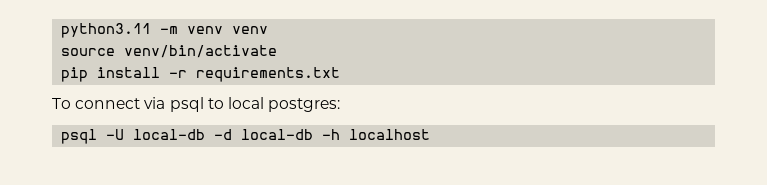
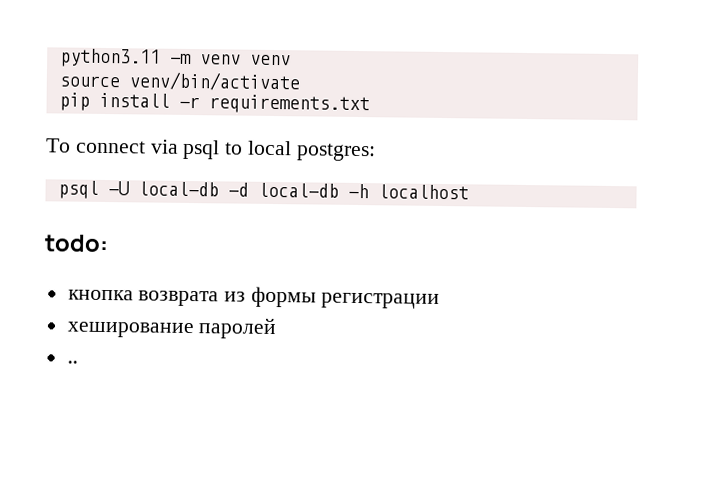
+ todo:
+ кнопка возврата из формы регистрации
+ хеширование паролей
+ ..

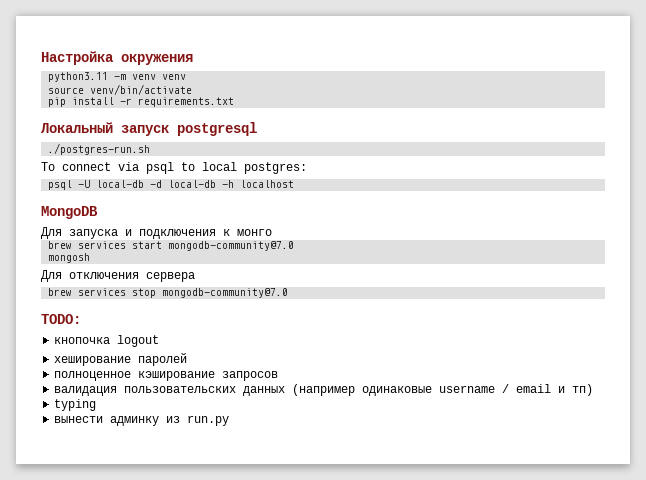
+ Настройка окружения
+ Локальный запуск postgresql
+ ./postgres-run.sh
- todo:
- кнопка возврата из формы регистрации
+ MongoDB
+ Для запуска и подключения к монго
+ brew services start mongodb-community@7.0
+ mongosh
+ Для отключения сервера
+ brew services stop mongodb-community@7.0
+ TODO:
+ кнопочка logout
  хеширование паролей
- ..
+ полноценное кэширование запросов
+ валидация пользовательских данных (например одинаковые username / email и тп)
+ typing
+ вынести админку из run.py

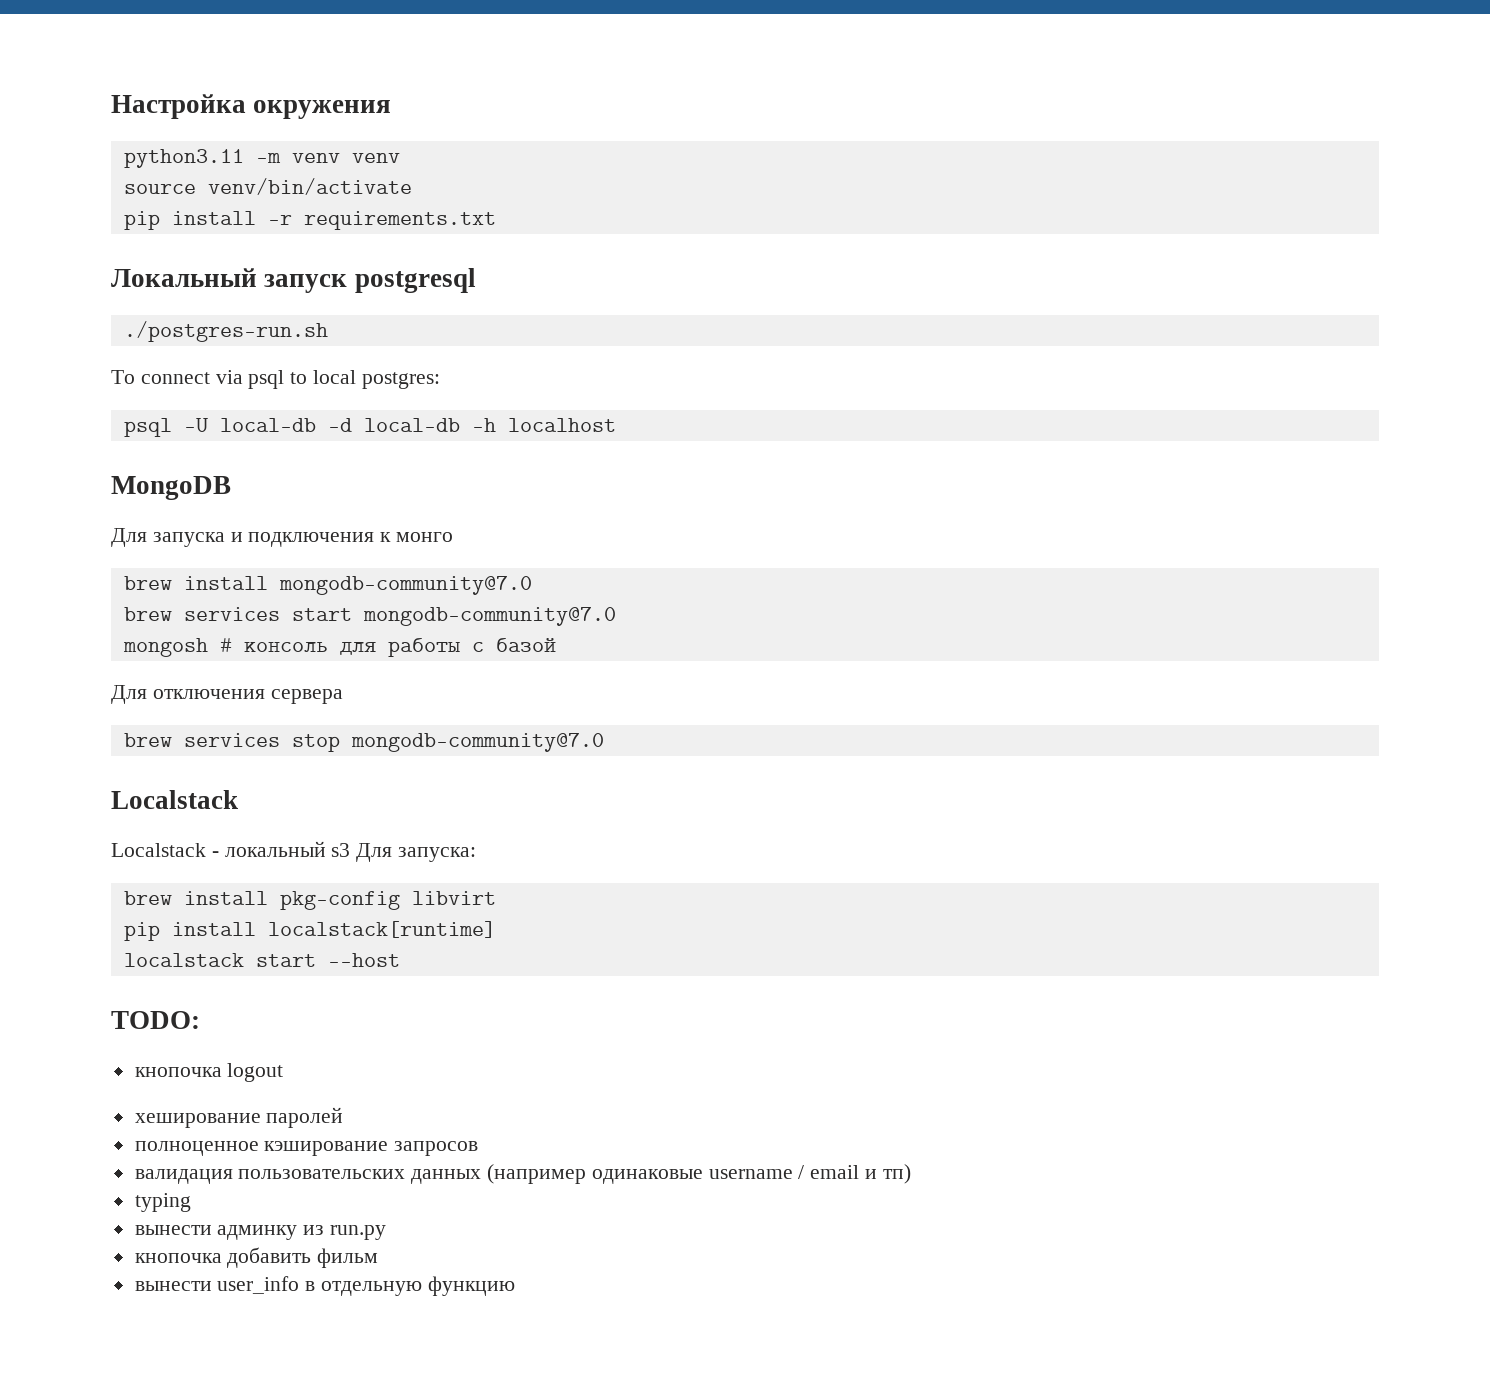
+ brew install mongodb-community@7.0
- mongosh
+ mongosh # консоль для работы с базой
  brew services stop mongodb-community@7.0
+ Localstack
+ Localstack - локальный s3 Для запуска:
+ brew install pkg-config libvirt
+ pip install localstack[runtime]
+ localstack start --host
+ кнопочка добавить фильм
+ вынести user_info в отдельную функцию

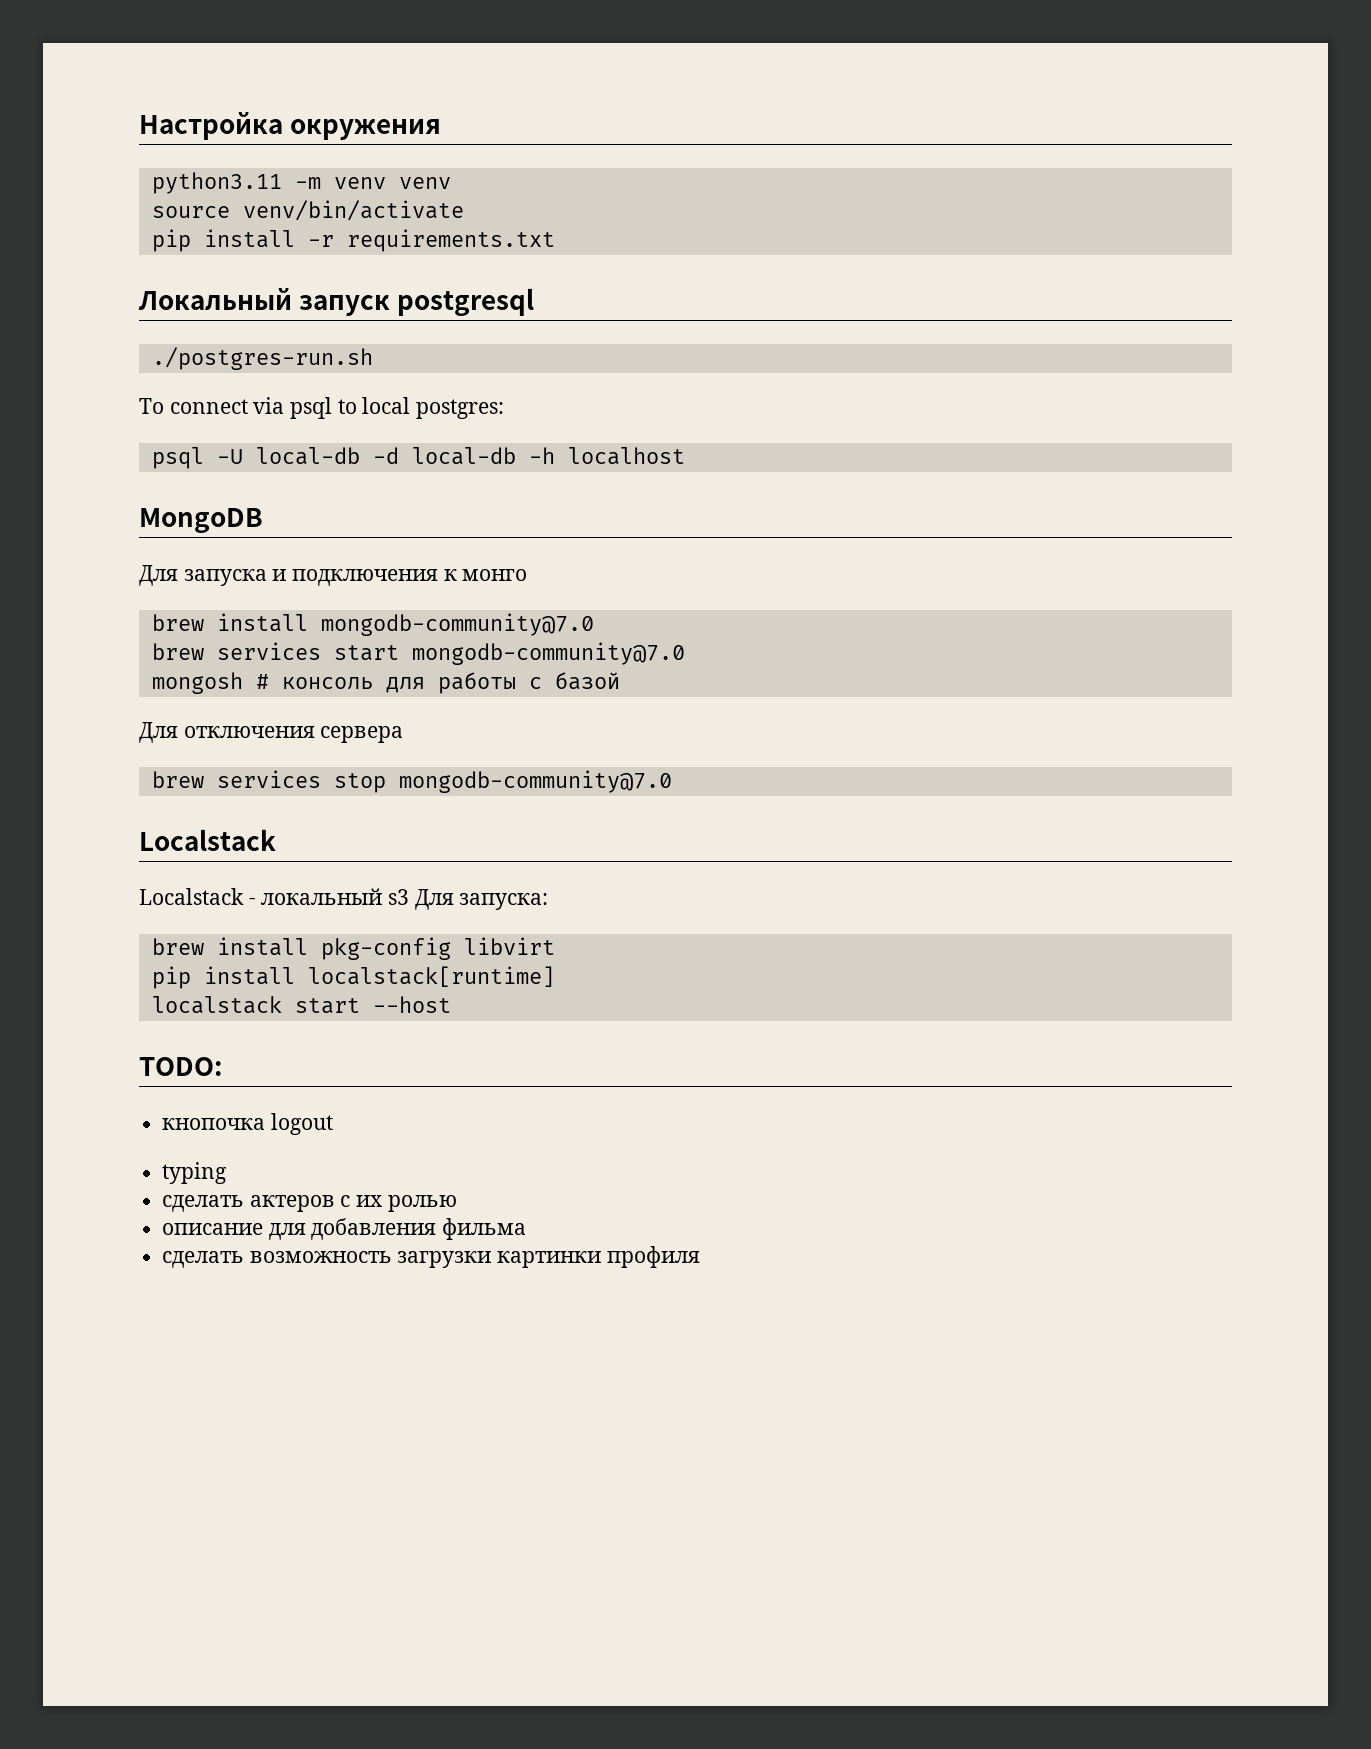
- хеширование паролей
- полноценное кэширование запросов
- валидация пользовательских данных (например одинаковые username / email и тп)
  typing
- вынести админку из run.py
- кнопочка добавить фильм
- вынести user_info в отдельную функцию
+ сделать актеров с их ролью
+ описание для добавления фильма
+ сделать возможность загрузки картинки профиля

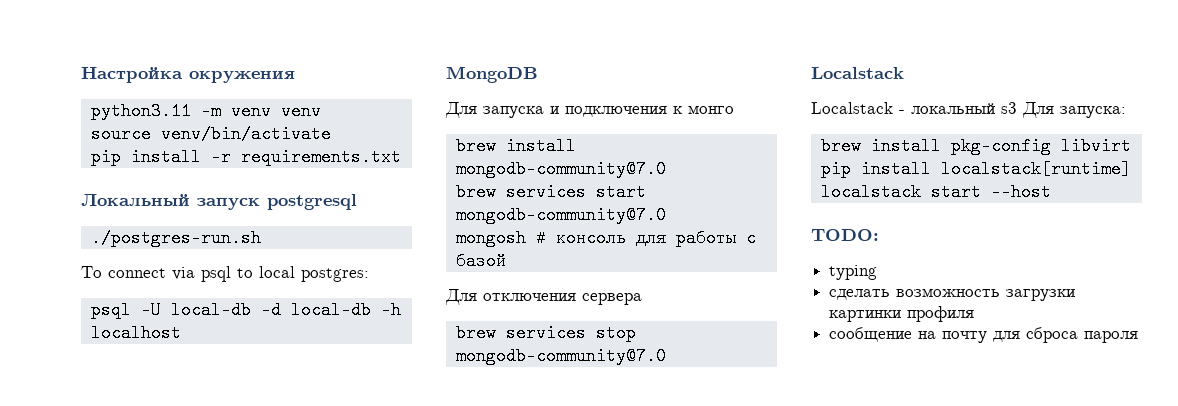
- кнопочка logout
- сделать актеров с их ролью
- описание для добавления фильма
+ сообщение на почту для сброса пароля

